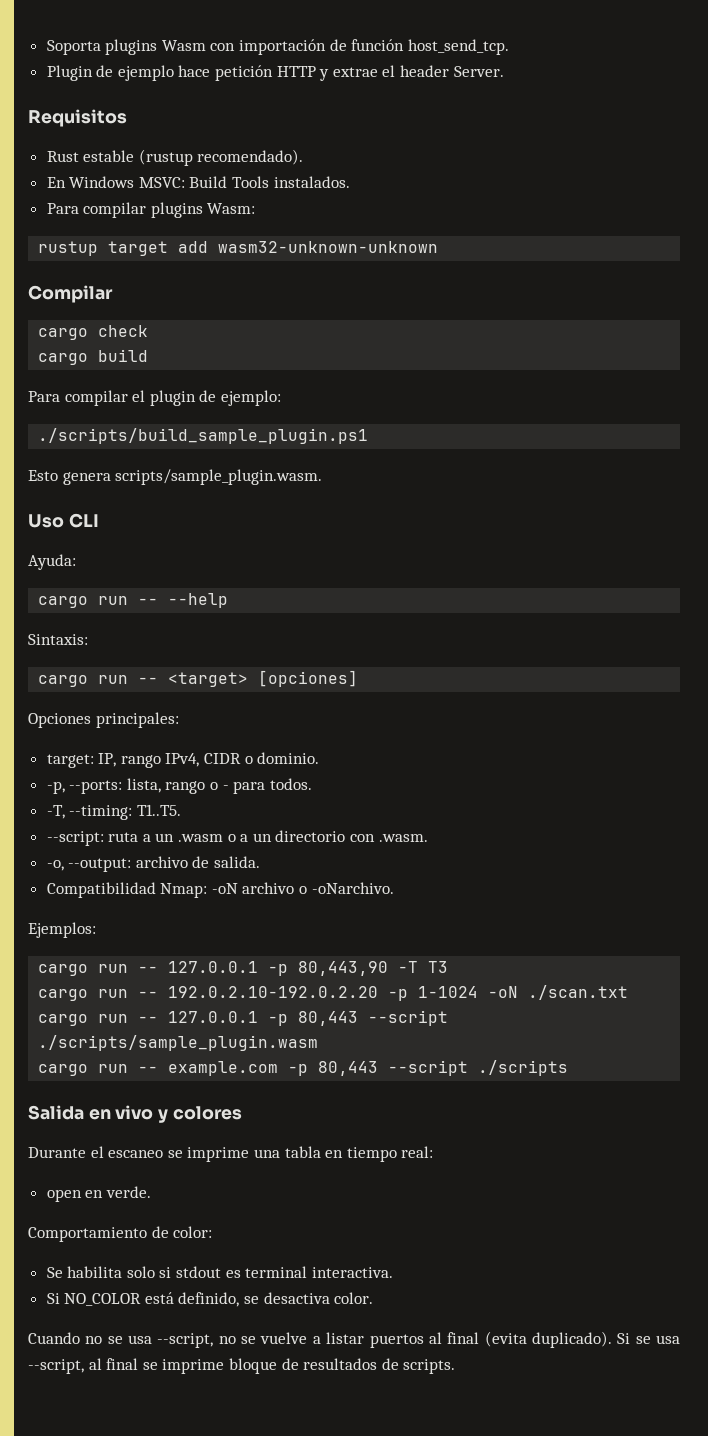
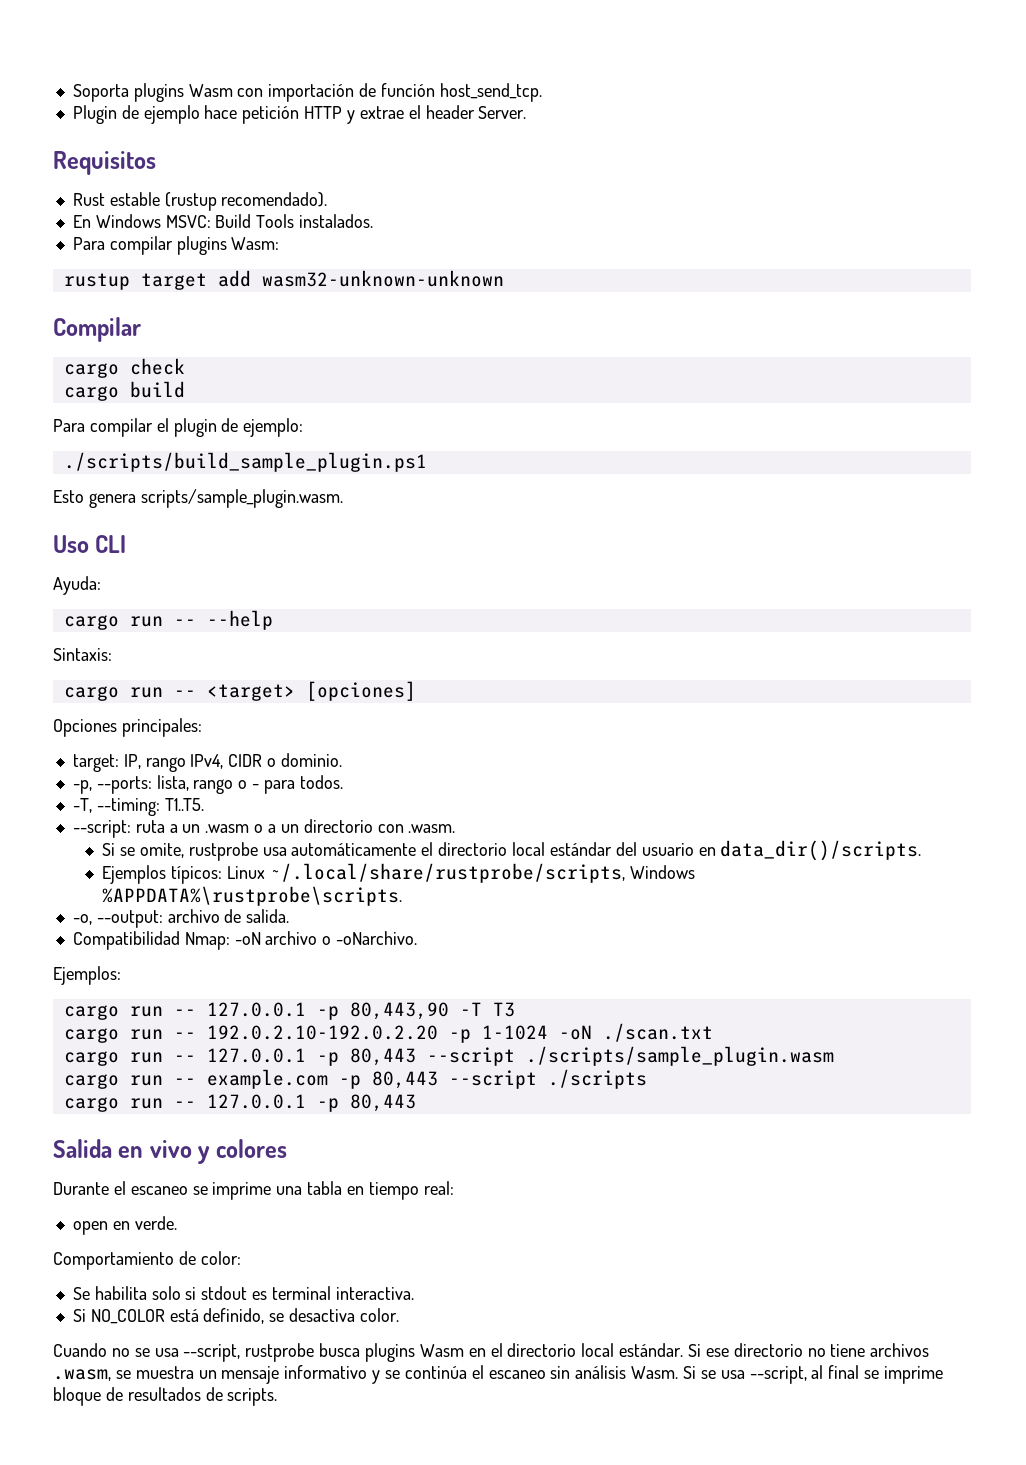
+ Si se omite, rustprobe usa automáticamente el directorio local estándar del usuario en data_dir()/scripts.
+ Ejemplos típicos: Linux ~/.local/share/rustprobe/scripts, Windows %APPDATA%\rustprobe\scripts.
  cargo run -- example.com -p 80,443 --script ./scripts
+ cargo run -- 127.0.0.1 -p 80,443
- Cuando no se usa --script, no se vuelve a listar puertos al final (evita duplicado).
+ Cuando no se usa --script, rustprobe busca plugins Wasm en el directorio local estándar. Si ese directorio no tiene archivos .wasm, se muestra un mensaje informativo y se continúa el escaneo sin análisis Wasm.

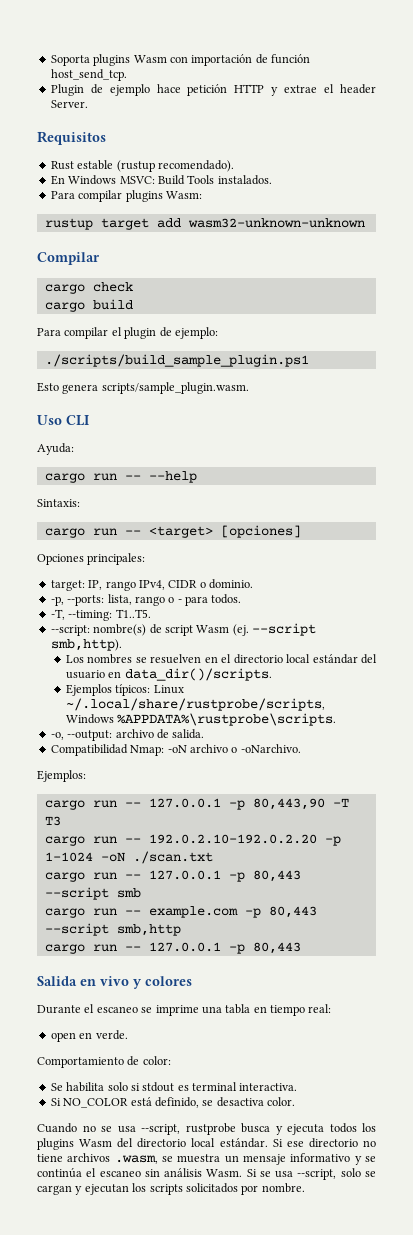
- --script: ruta a un .wasm o a un directorio con .wasm.
- Si se omite, rustprobe usa automáticamente el directorio local estándar del usuario en data_dir()/scripts.
+ --script: nombre(s) de script Wasm (ej. --script smb,http).
+ Los nombres se resuelven en el directorio local estándar del usuario en data_dir()/scripts.
- cargo run -- 127.0.0.1 -p 80,443 --script ./scripts/sample_plugin.wasm
+ cargo run -- 127.0.0.1 -p 80,443 --script smb
- cargo run -- example.com -p 80,443 --script ./scripts
+ cargo run -- example.com -p 80,443 --script smb,http
- Cuando no se usa --script, rustprobe busca plugins Wasm en el directorio local estándar.
+ Cuando no se usa --script, rustprobe busca y ejecuta todos los plugins Wasm del directorio local estándar.
- Si se usa --script, al final se imprime bloque de resultados de scripts.
+ Si se usa --script, solo se cargan y ejecutan los scripts solicitados por nombre.

